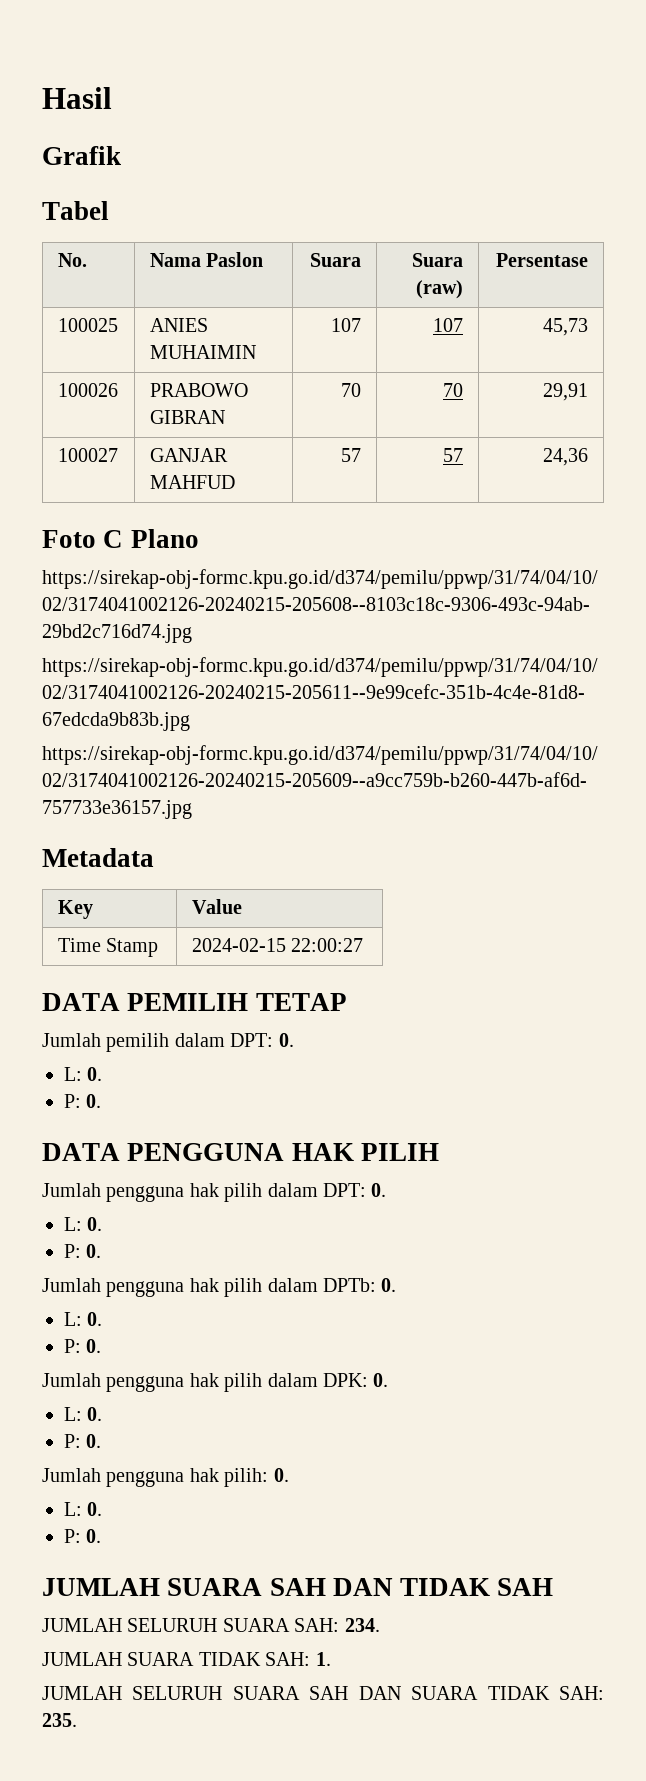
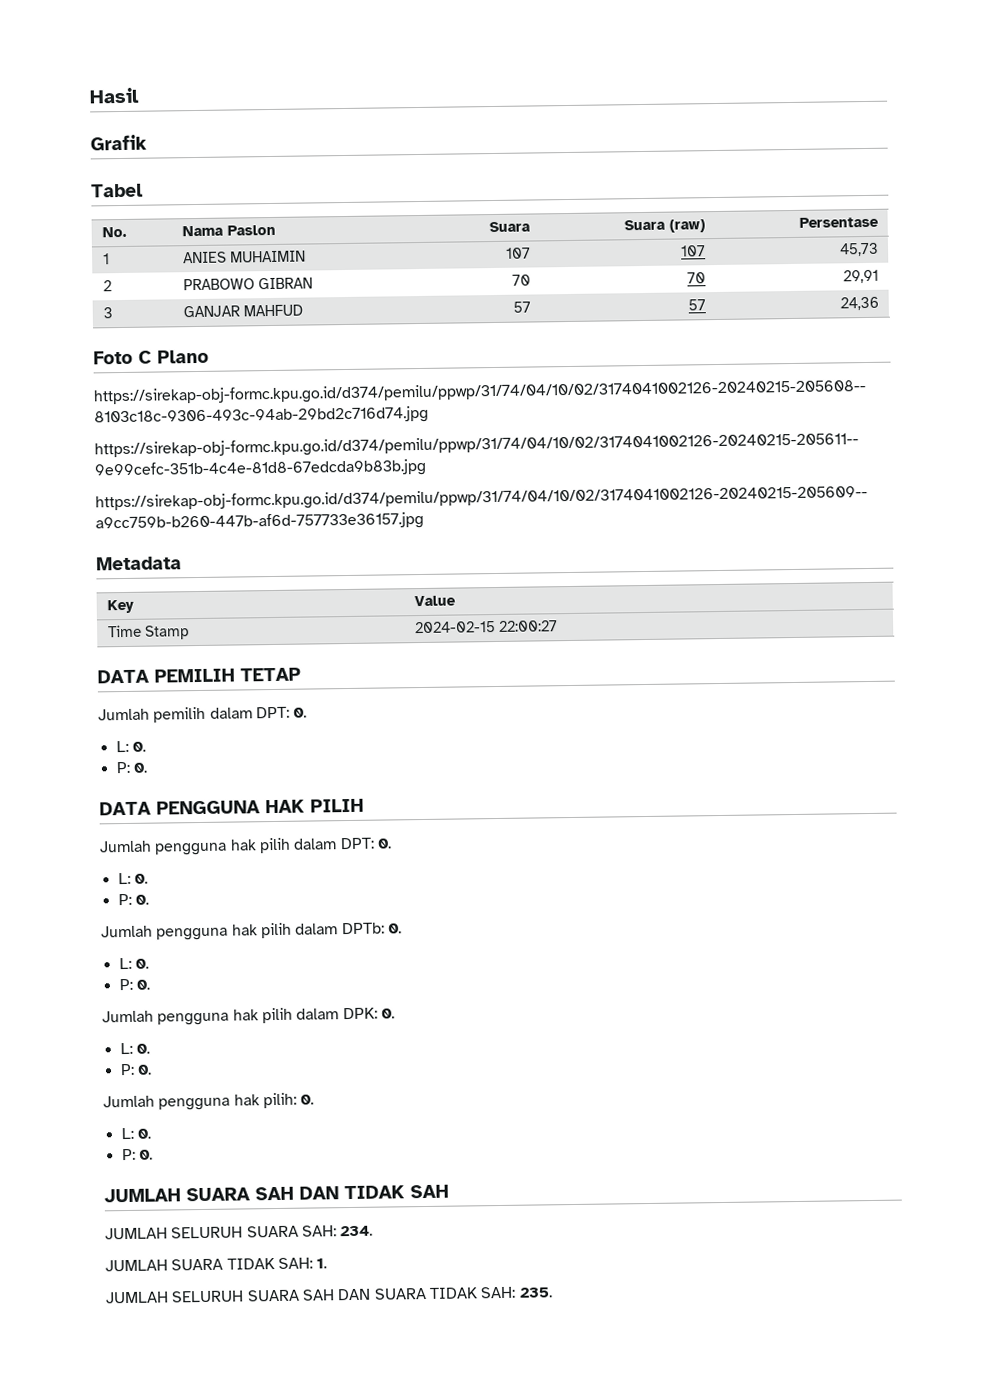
- 100025 | ANIES MUHAIMIN | 107 | 107 | 45,73
+ 1 | ANIES MUHAIMIN | 107 | 107 | 45,73
- 100026 | PRABOWO GIBRAN | 70 | 70 | 29,91
+ 2 | PRABOWO GIBRAN | 70 | 70 | 29,91
- 100027 | GANJAR MAHFUD | 57 | 57 | 24,36
+ 3 | GANJAR MAHFUD | 57 | 57 | 24,36

